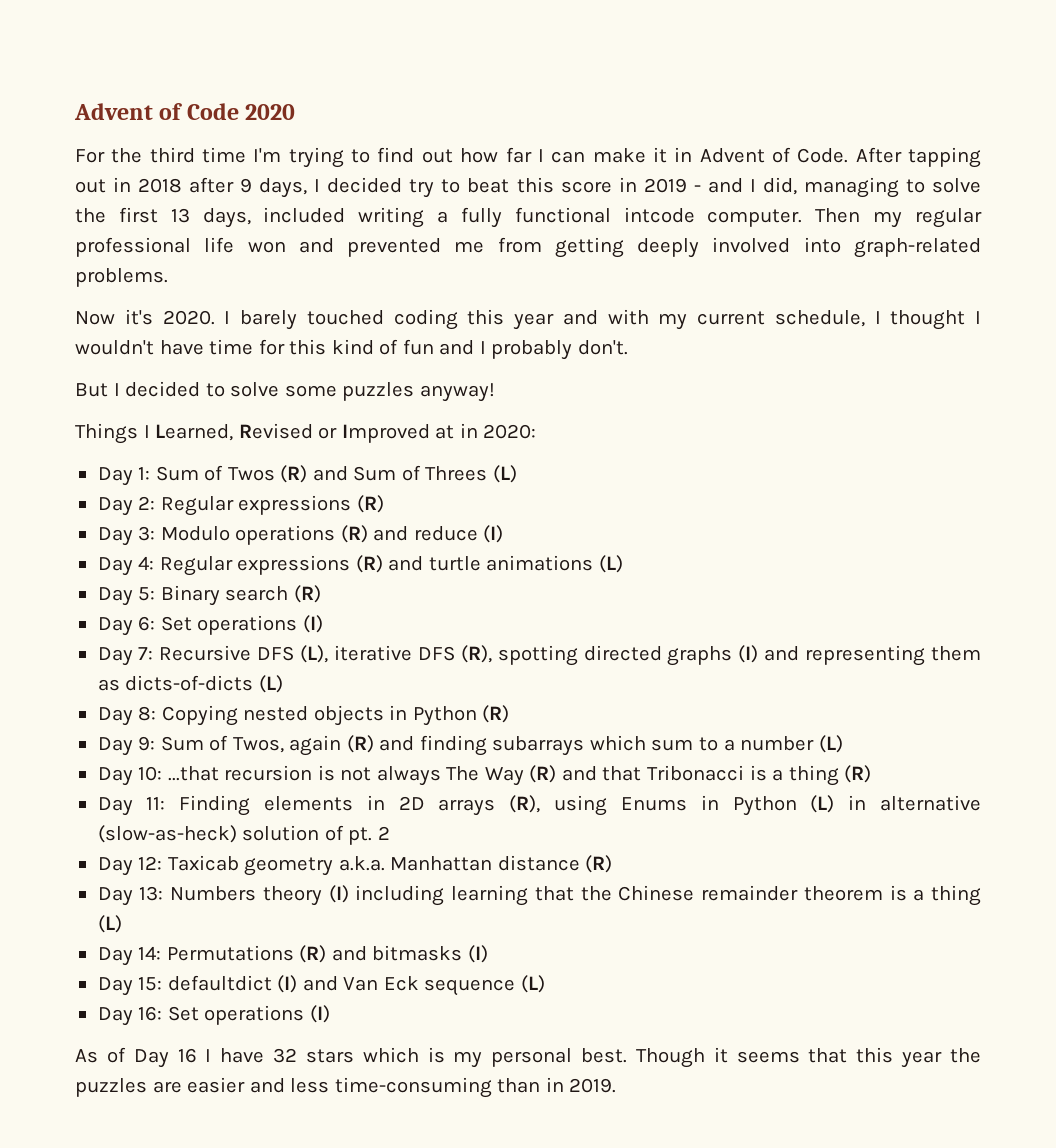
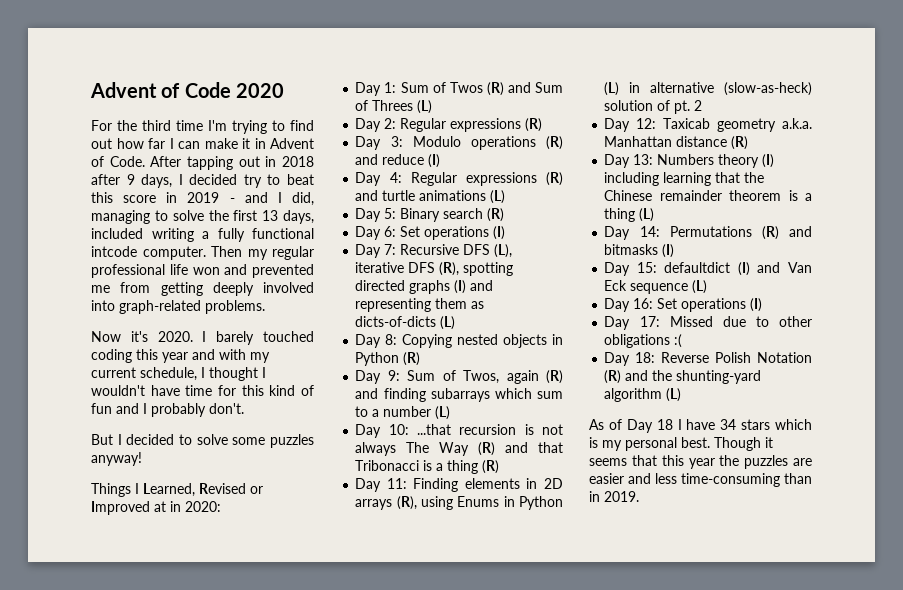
+ Day 17: Missed due to other obligations :(
+ Day 18: Reverse Polish Notation (R) and the shunting-yard algorithm (L)
- As of Day 16 I have 32 stars which is my personal best.
+ As of Day 18 I have 34 stars which is my personal best.

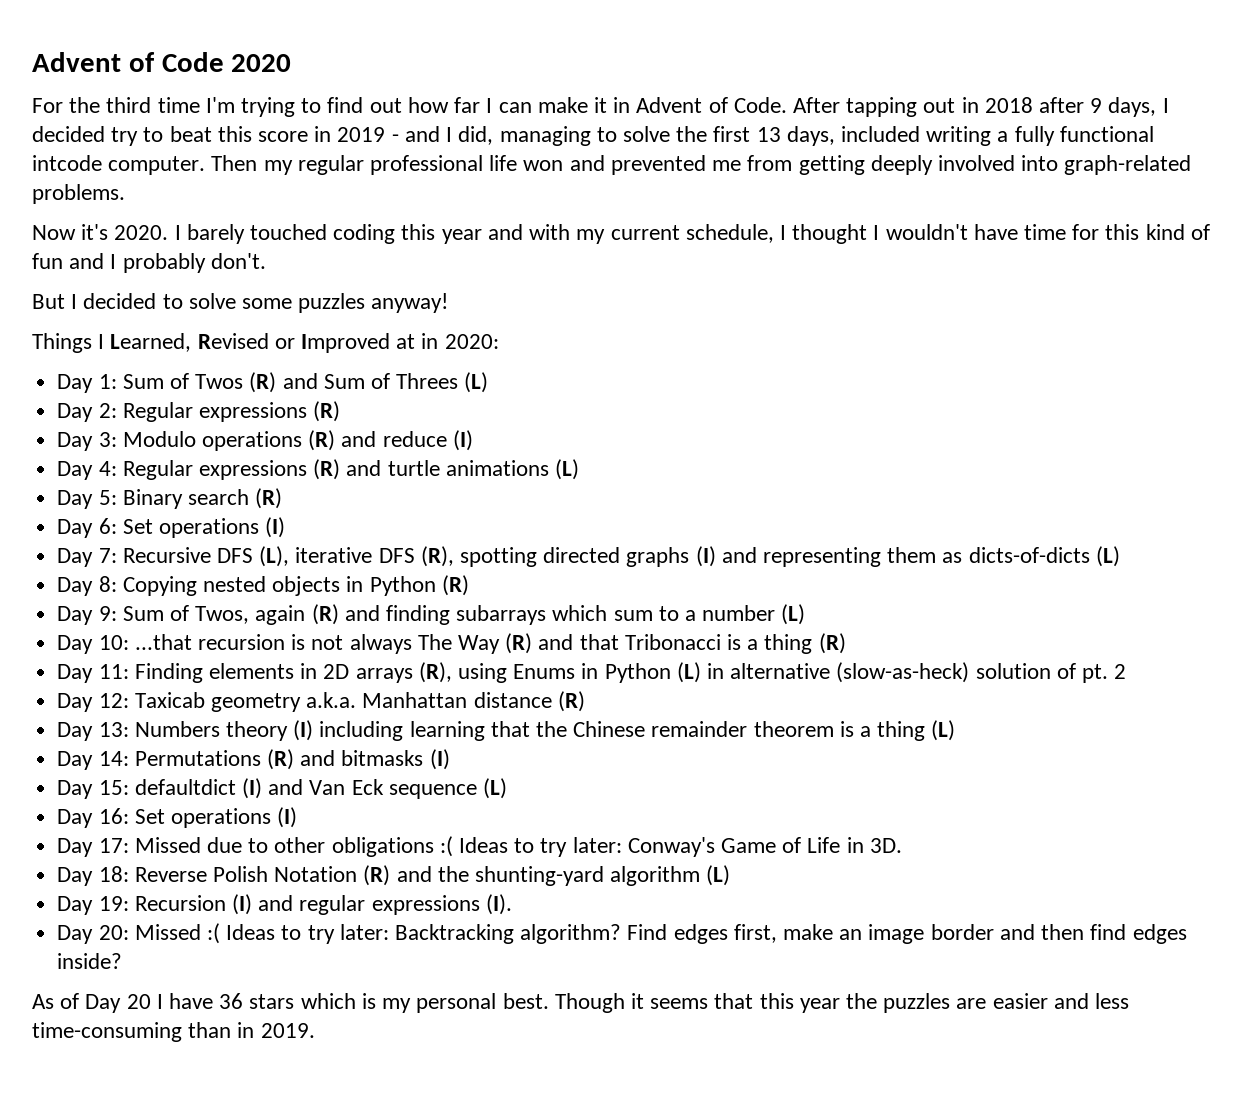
- Day 17: Missed due to other obligations :(
+ Day 17: Missed due to other obligations :( Ideas to try later: Conway's Game of Life in 3D.
+ Day 19: Recursion (I) and regular expressions (I).
+ Day 20: Missed :( Ideas to try later: Backtracking algorithm? Find edges first, make an image border and then find edges inside?
- As of Day 18 I have 34 stars which is my personal best.
+ As of Day 20 I have 36 stars which is my personal best.

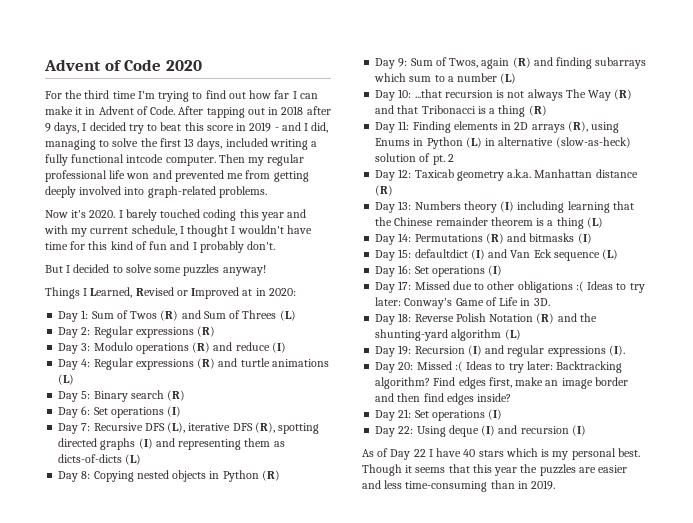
+ Day 21: Set operations (I)
+ Day 22: Using deque (I) and recursion (I)
- As of Day 20 I have 36 stars which is my personal best.
+ As of Day 22 I have 40 stars which is my personal best.

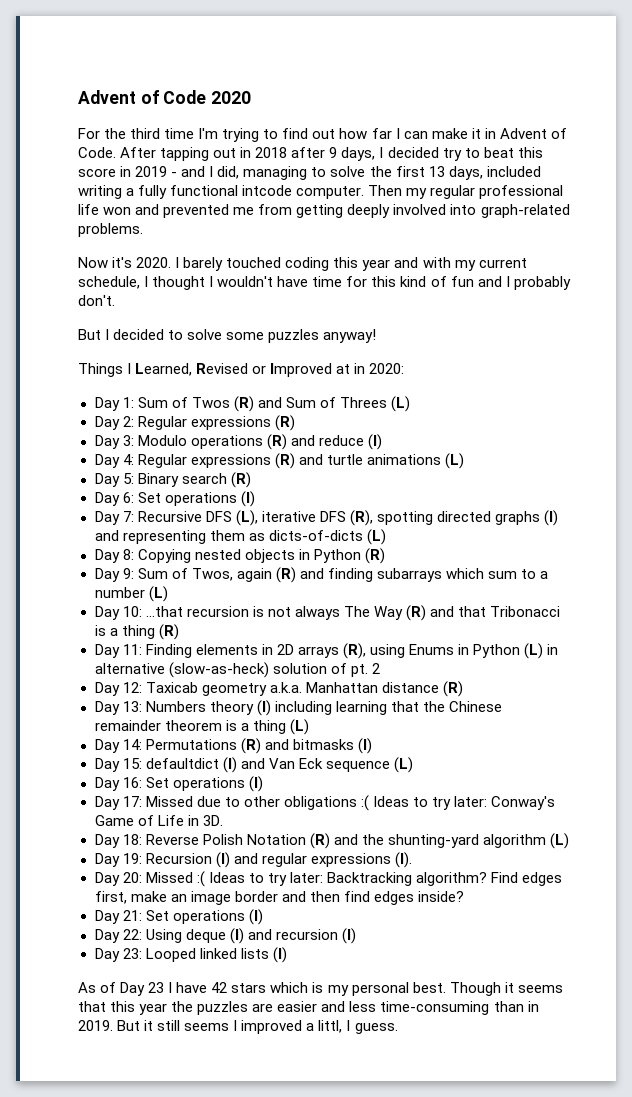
+ Day 23: Looped linked lists (I)
- As of Day 22 I have 40 stars which is my personal best.
+ As of Day 23 I have 42 stars which is my personal best.
+ But it still seems I improved a littl, I guess.

